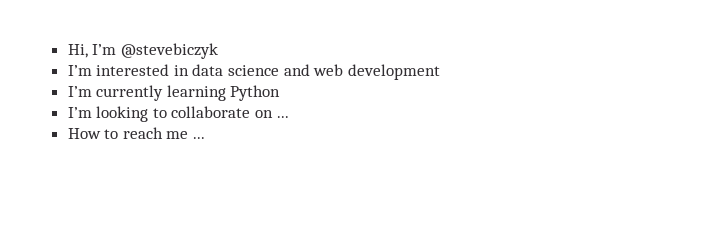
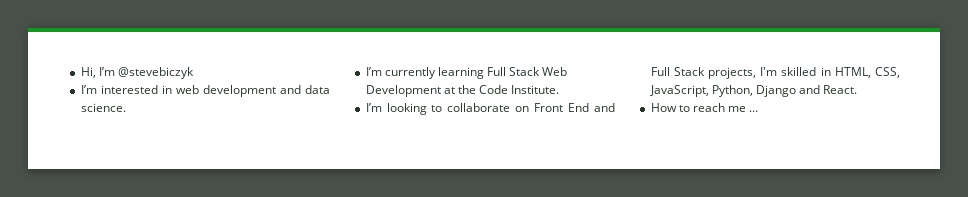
- I’m interested in data science and web development
+ I’m interested in web development and data science.
- I’m currently learning Python
+ I’m currently learning Full Stack Web Development at the Code Institute.
- I’m looking to collaborate on ...
+ I’m looking to collaborate on Front End and Full Stack projects, I'm skilled in HTML, CSS, JavaScript, Python, Django and React.

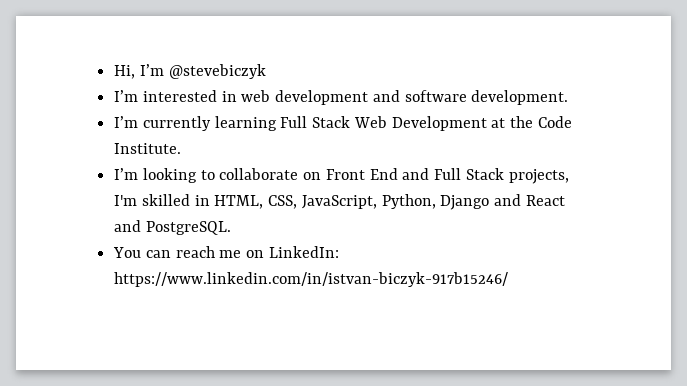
- I’m interested in web development and data science.
+ I’m interested in web development and software development.
- I’m looking to collaborate on Front End and Full Stack projects, I'm skilled in HTML, CSS, JavaScript, Python, Django and React.
- How to reach me ...
+ I’m looking to collaborate on Front End and Full Stack projects, I'm skilled in HTML, CSS, JavaScript, Python, Django and React and PostgreSQL.
+ You can reach me on LinkedIn: https://www.linkedin.com/in/istvan-biczyk-917b15246/

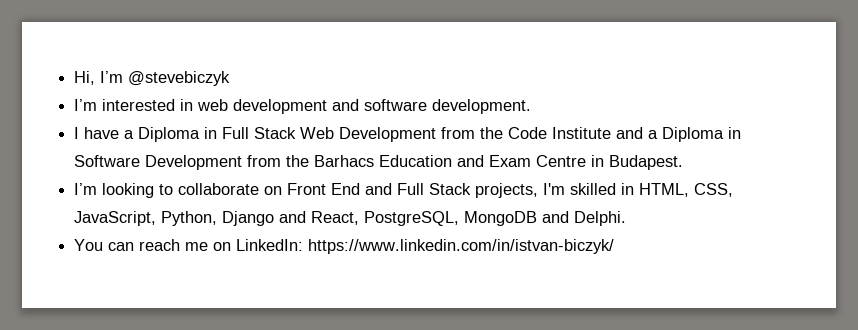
- I’m currently learning Full Stack Web Development at the Code Institute.
+ I have a Diploma in Full Stack Web Development from the Code Institute and a Diploma in Software Development from the Barhacs Education and Exam Centre in Budapest.
- I’m looking to collaborate on Front End and Full Stack projects, I'm skilled in HTML, CSS, JavaScript, Python, Django and React and PostgreSQL.
+ I’m looking to collaborate on Front End and Full Stack projects, I'm skilled in HTML, CSS, JavaScript, Python, Django and React, PostgreSQL, MongoDB and Delphi.
- You can reach me on LinkedIn: https://www.linkedin.com/in/istvan-biczyk-917b15246/
+ You can reach me on LinkedIn: https://www.linkedin.com/in/istvan-biczyk/

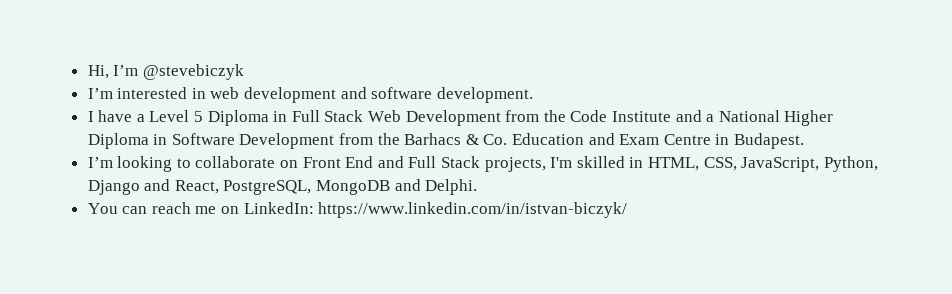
- I have a Diploma in Full Stack Web Development from the Code Institute and a Diploma in Software Development from the Barhacs Education and Exam Centre in Budapest.
+ I have a Level 5 Diploma in Full Stack Web Development from the Code Institute and a National Higher Diploma in Software Development from the Barhacs & Co. Education and Exam Centre in Budapest.

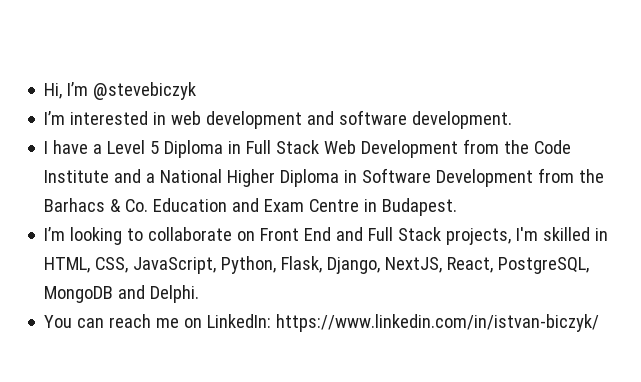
- I’m looking to collaborate on Front End and Full Stack projects, I'm skilled in HTML, CSS, JavaScript, Python, Django and React, PostgreSQL, MongoDB and Delphi.
+ I’m looking to collaborate on Front End and Full Stack projects, I'm skilled in HTML, CSS, JavaScript, Python, Flask, Django, NextJS, React, PostgreSQL, MongoDB and Delphi.

